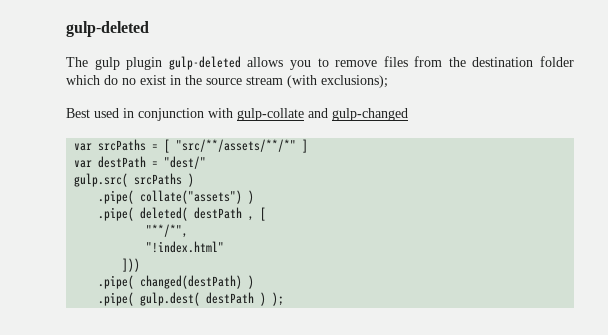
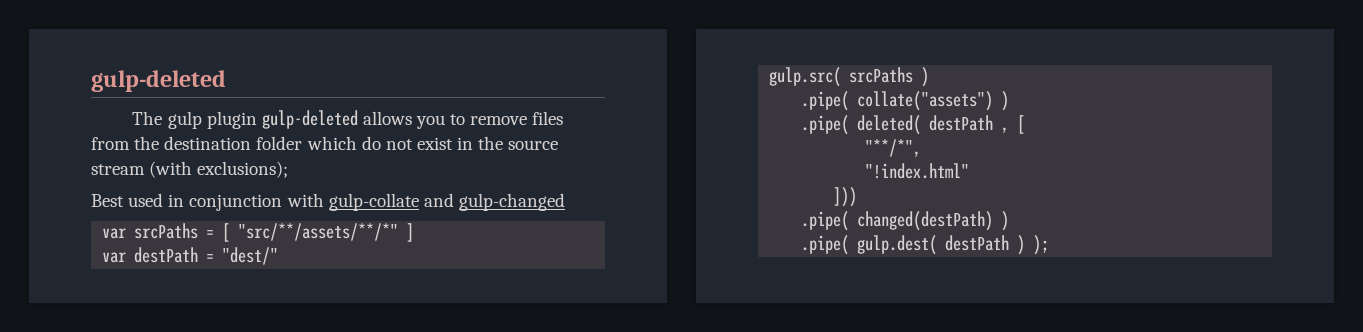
- The gulp plugin gulp-deleted allows you to remove files from the destination folder which do no exist in the source stream (with exclusions);
+ The gulp plugin gulp-deleted allows you to remove files from the destination folder which do not exist in the source stream (with exclusions);

